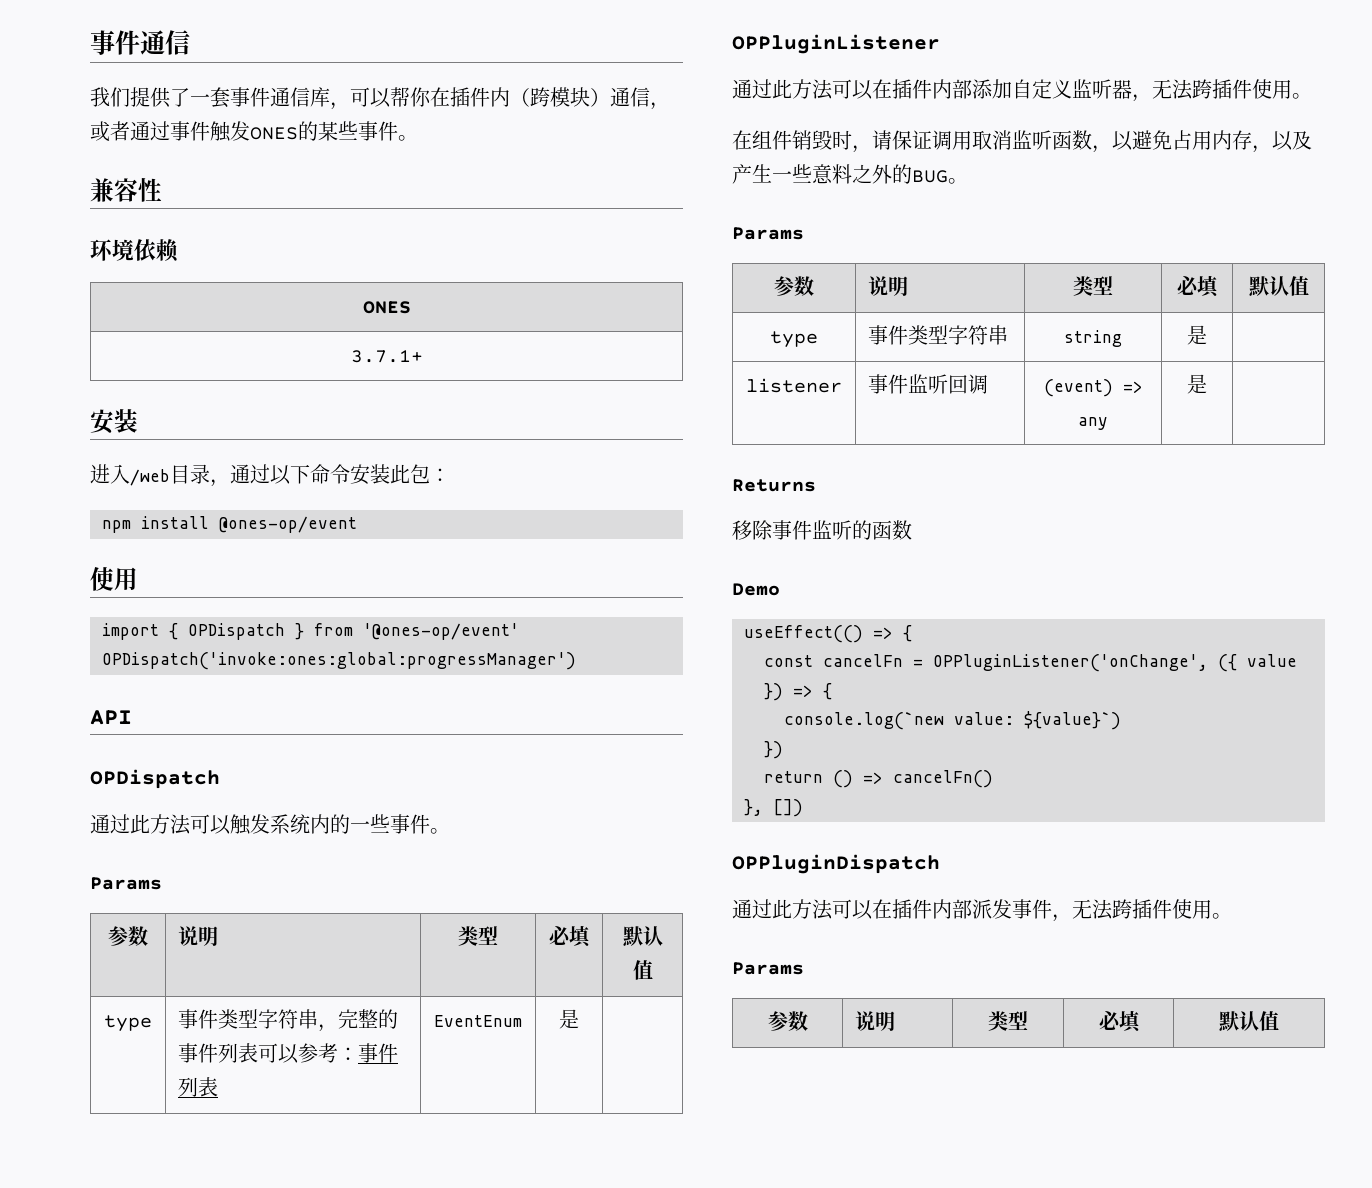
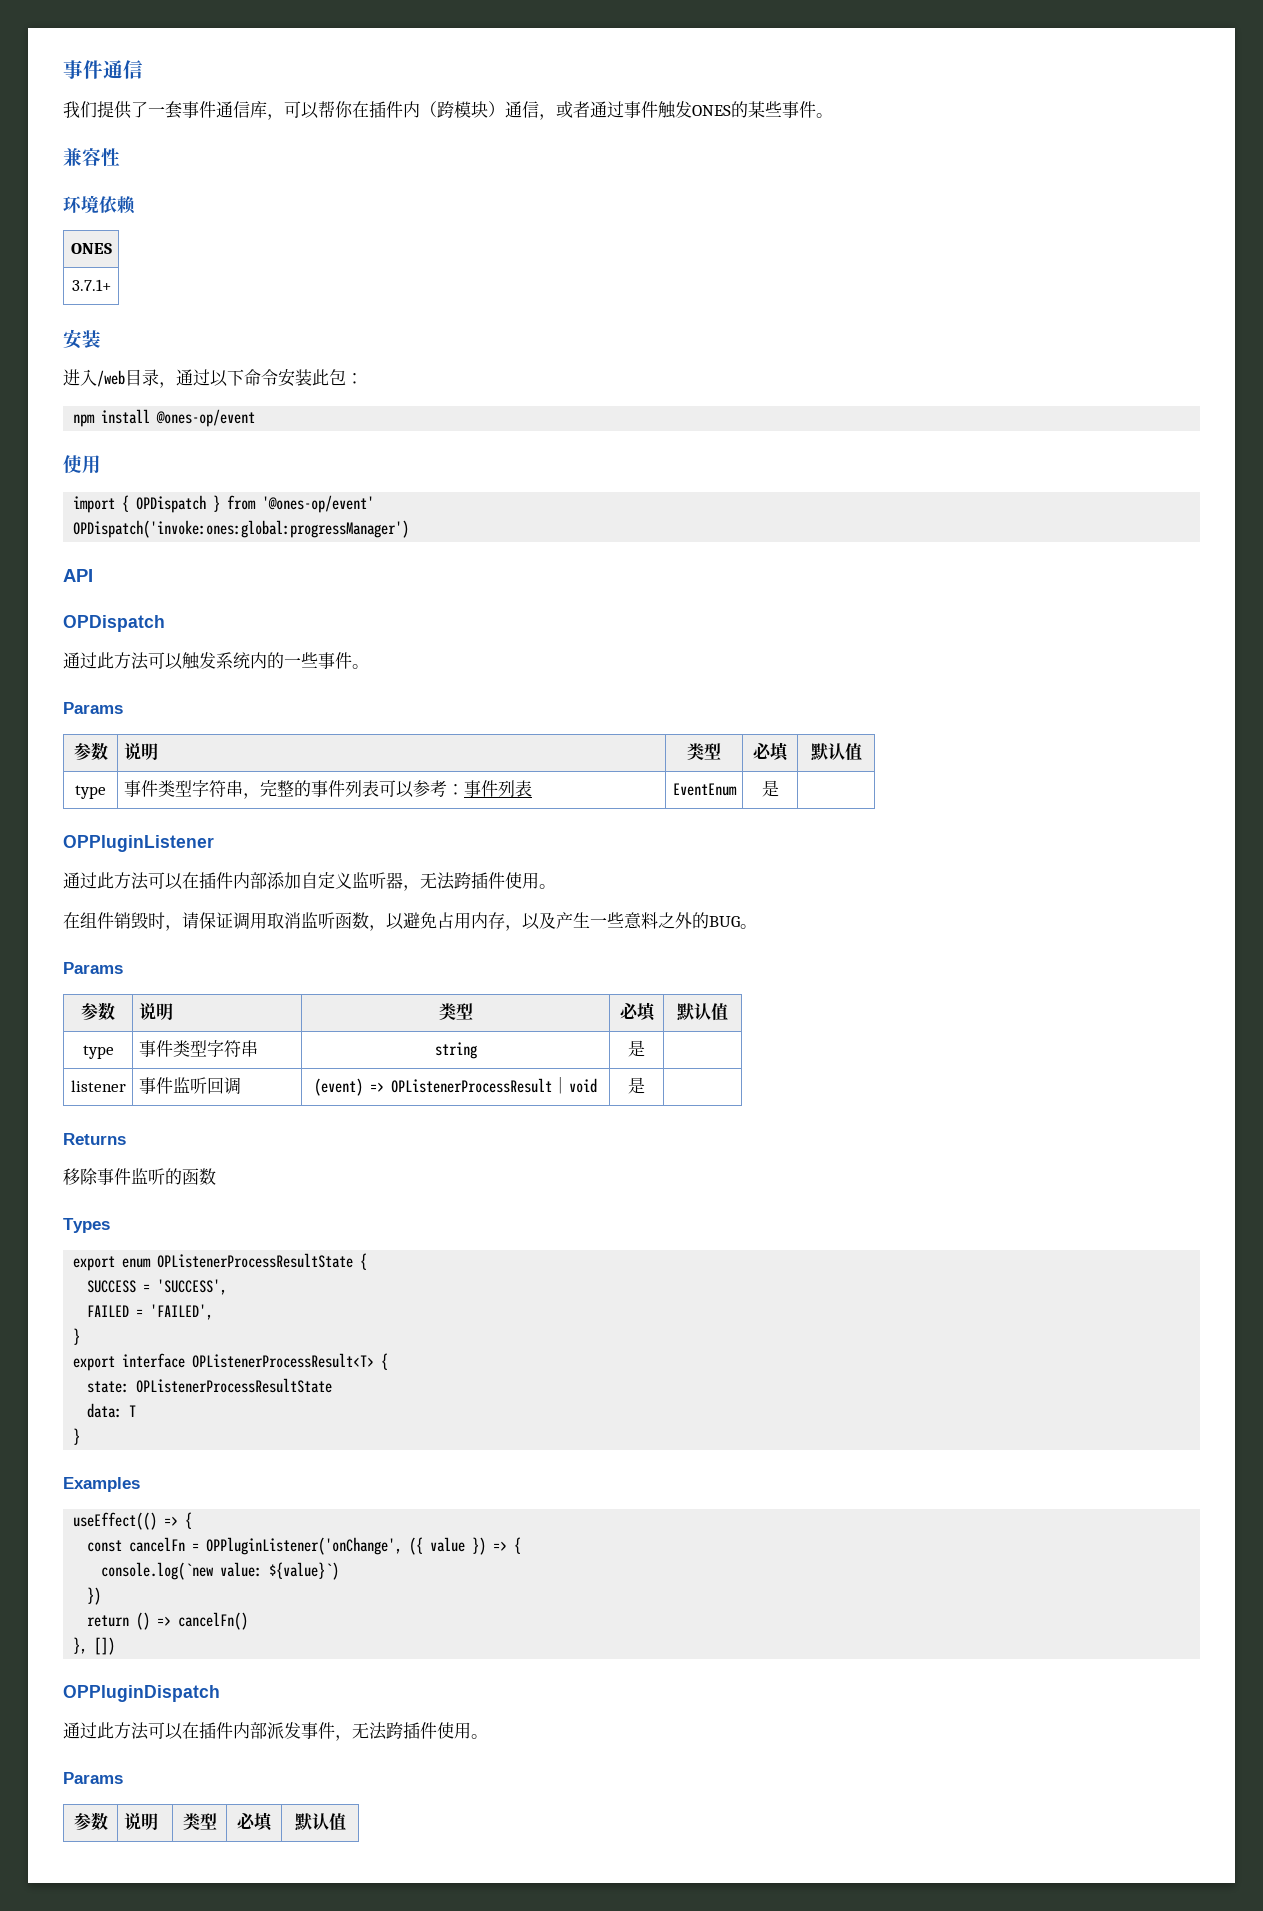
- listener | 事件监听回调 | (event) => any | 是 |
+ listener | 事件监听回调 | (event) => OPListenerProcessResult｜void | 是 |
- Demo
+ Types
+ export enum OPListenerProcessResultState {
+ SUCCESS = 'SUCCESS',
+ FAILED = 'FAILED',
+ }
+ export interface OPListenerProcessResult<T> {
+ state: OPListenerProcessResultState
+ data: T
+ }
+ Examples

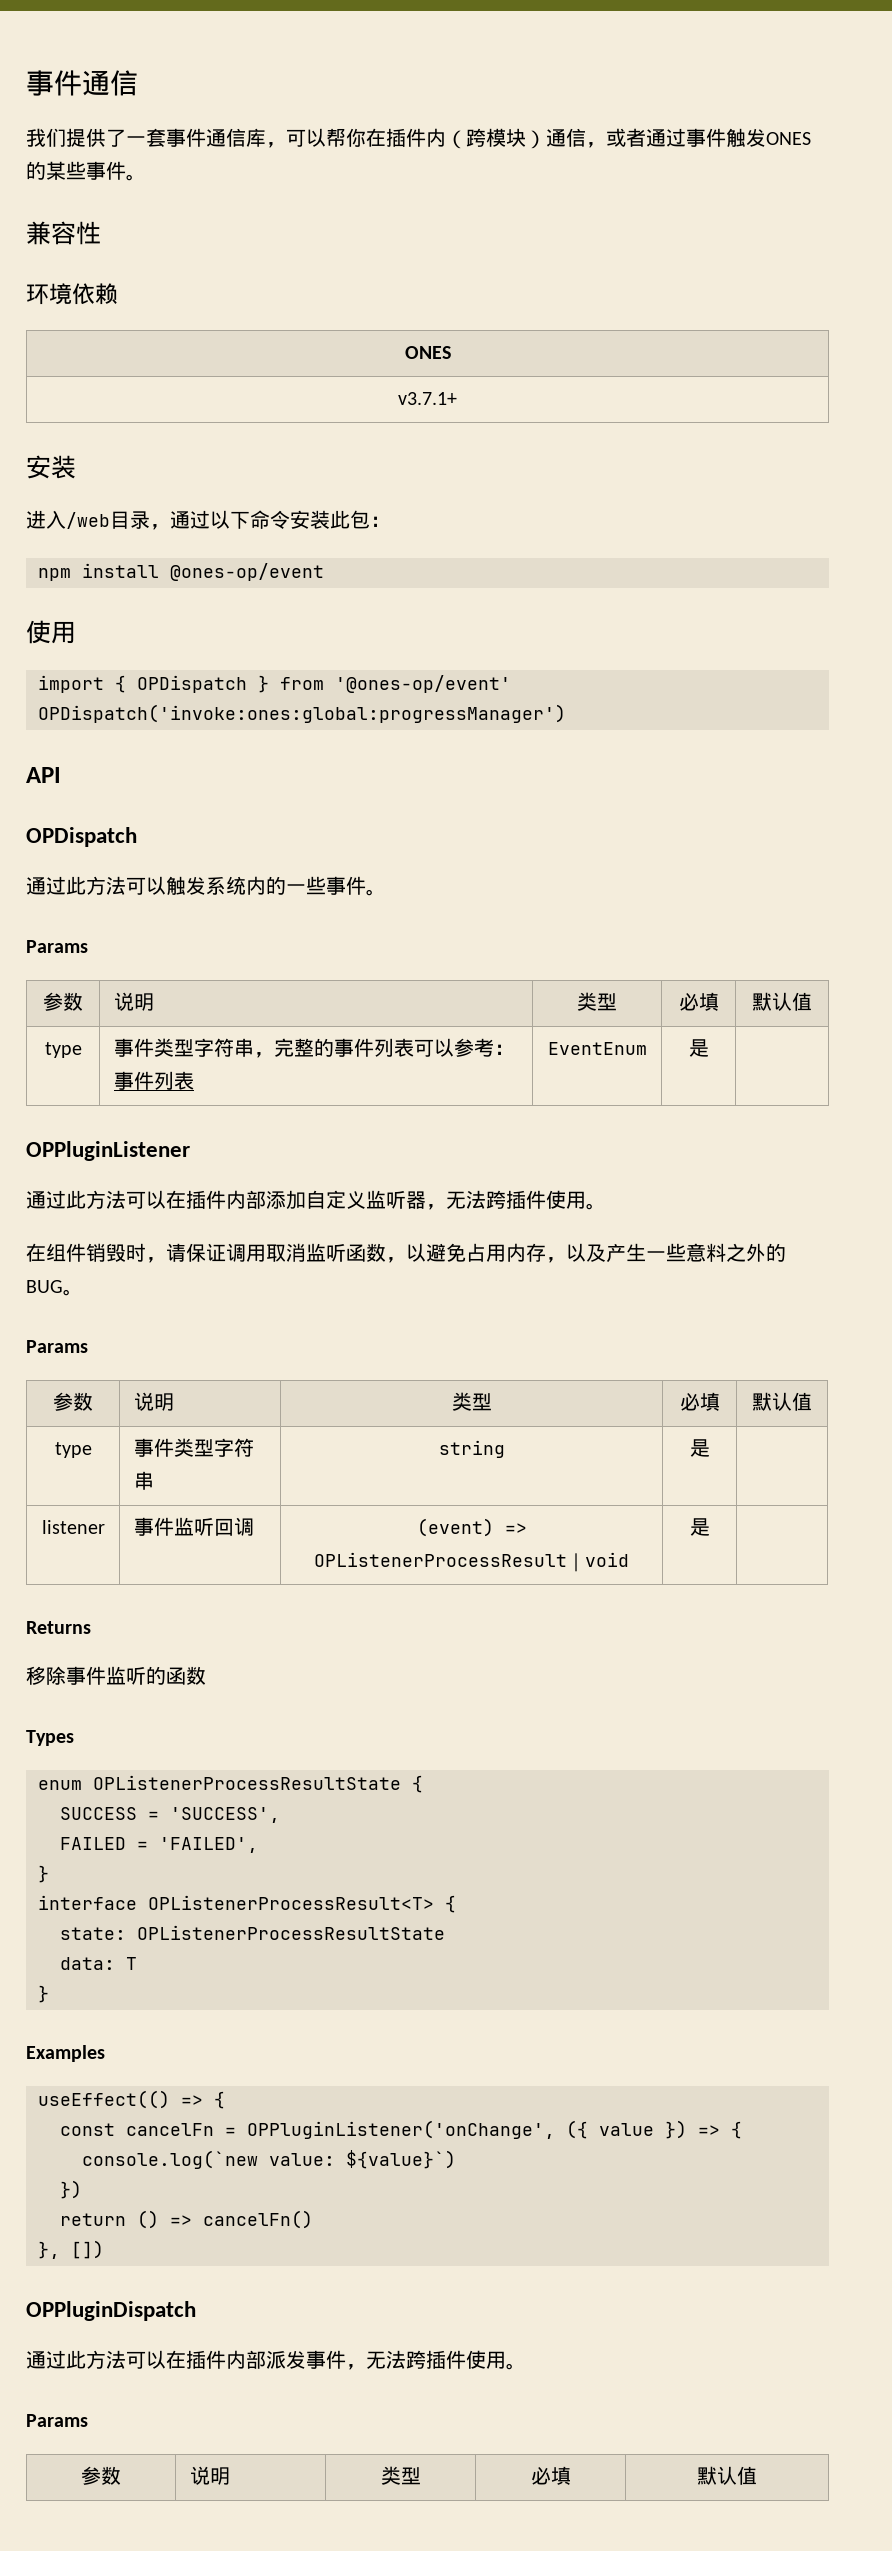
- 3.7.1+
+ v3.7.1+
- export enum OPListenerProcessResultState {
+ enum OPListenerProcessResultState {
- export interface OPListenerProcessResult<T> {
+ interface OPListenerProcessResult<T> {

